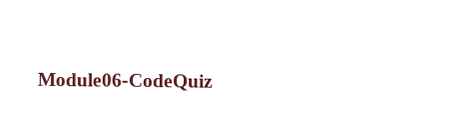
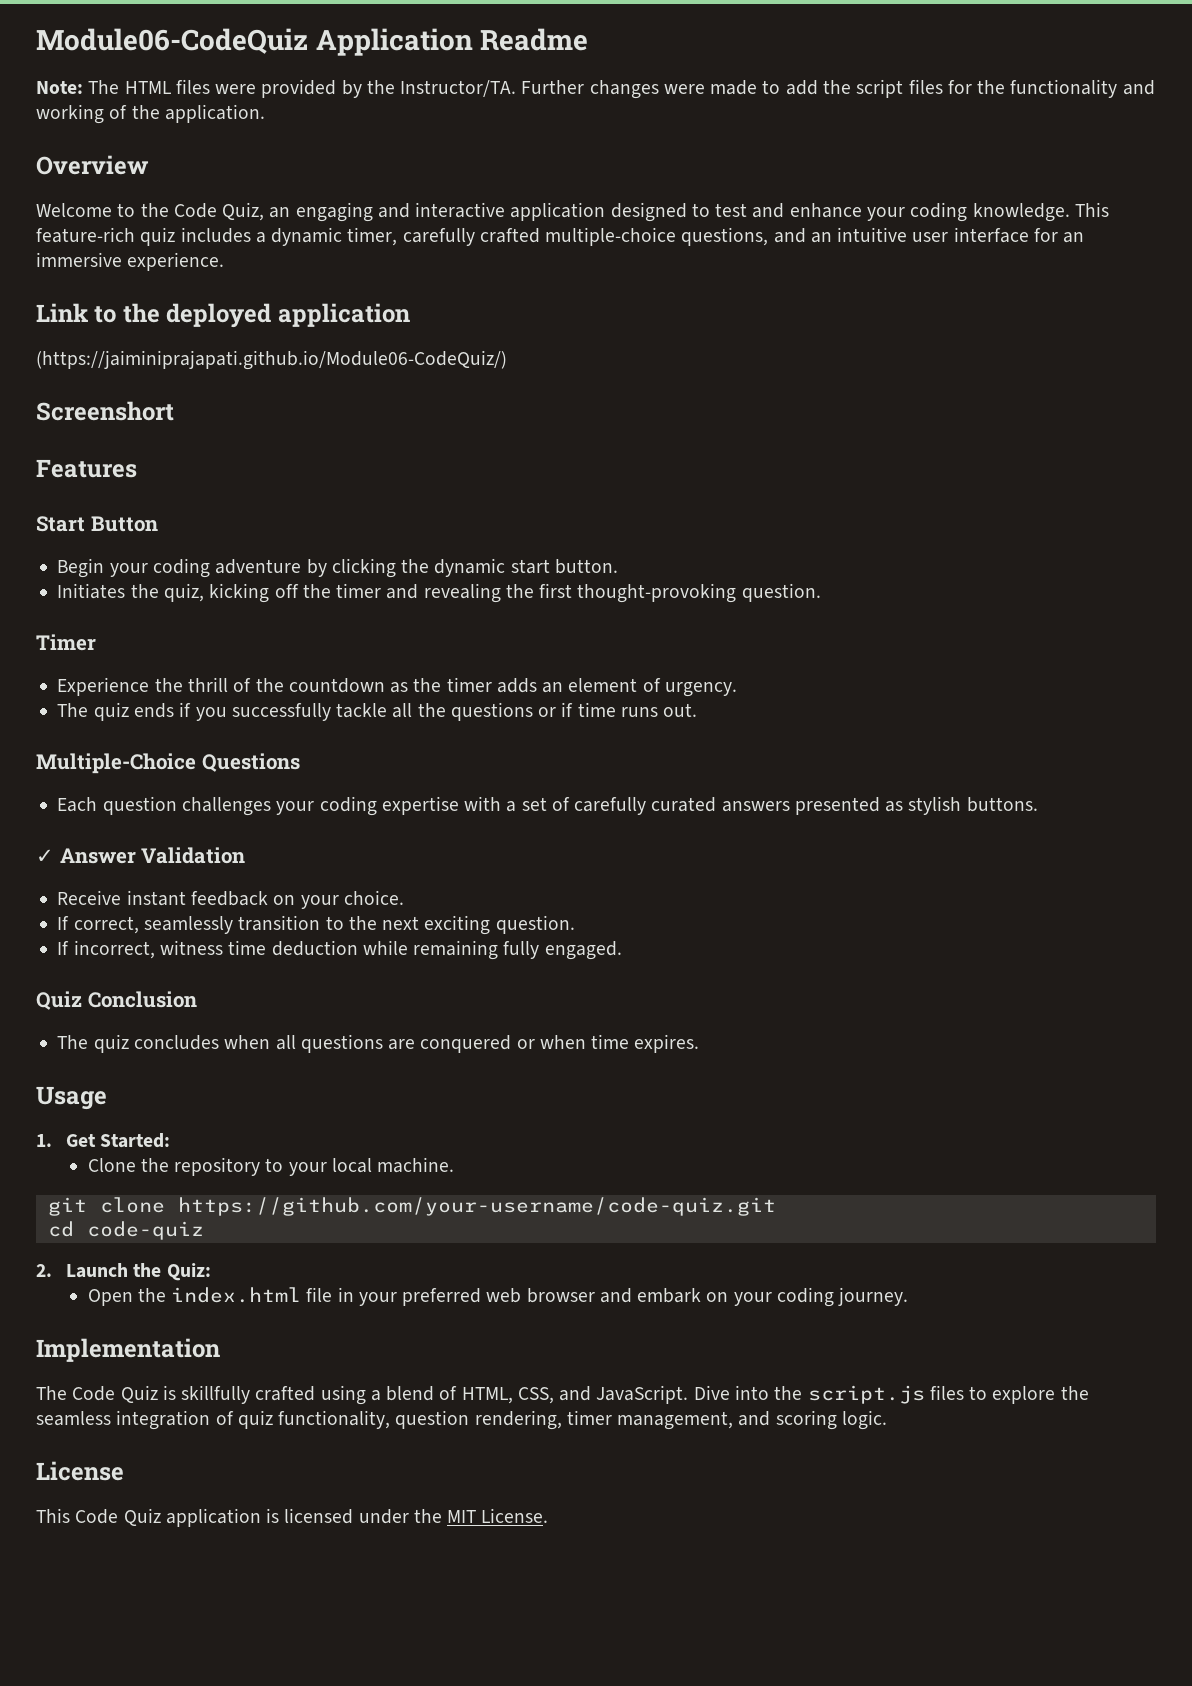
- Module06-CodeQuiz
+ Module06-CodeQuiz Application Readme
+ Note: The HTML files were provided by the Instructor/TA. Further changes were made to add the script files for the functionality and working of the application.
+ Overview
+ Welcome to the Code Quiz, an engaging and interactive application designed to test and enhance your coding knowledge. This feature-rich quiz includes a dynamic timer, carefully crafted multiple-choice questions, and an intuitive user interface for an immersive experience.
+ Link to the deployed application
+ (https://jaiminiprajapati.github.io/Module06-CodeQuiz/)
+ Screenshort
+ Features
+ Start Button
+ Begin your coding adventure by clicking the dynamic start button.
+ Initiates the quiz, kicking off the timer and revealing the first thought-provoking question.
+ Timer
+ Experience the thrill of the countdown as the timer adds an element of urgency.
+ The quiz ends if you successfully tackle all the questions or if time runs out.
+ Multiple-Choice Questions
+ Each question challenges your coding expertise with a set of carefully curated answers presented as stylish buttons.
+ ✓ Answer Validation
+ Receive instant feedback on your choice.
+ If correct, seamlessly transition to the next exciting question.
+ If incorrect, witness time deduction while remaining fully engaged.
+ Quiz Conclusion
+ The quiz concludes when all questions are conquered or when time expires.
+ Usage
+ 1. Get Started:
+ Clone the repository to your local machine.
+ git clone https://github.com/your-username/code-quiz.git
+ cd code-quiz
+ 2. Launch the Quiz:
+ Open the index.html file in your preferred web browser and embark on your coding journey.
+ Implementation
+ The Code Quiz is skillfully crafted using a blend of HTML, CSS, and JavaScript. Dive into the script.js files to explore the seamless integration of quiz functionality, question rendering, timer management, and scoring logic.
+ License
+ This Code Quiz application is licensed under the MIT License.

